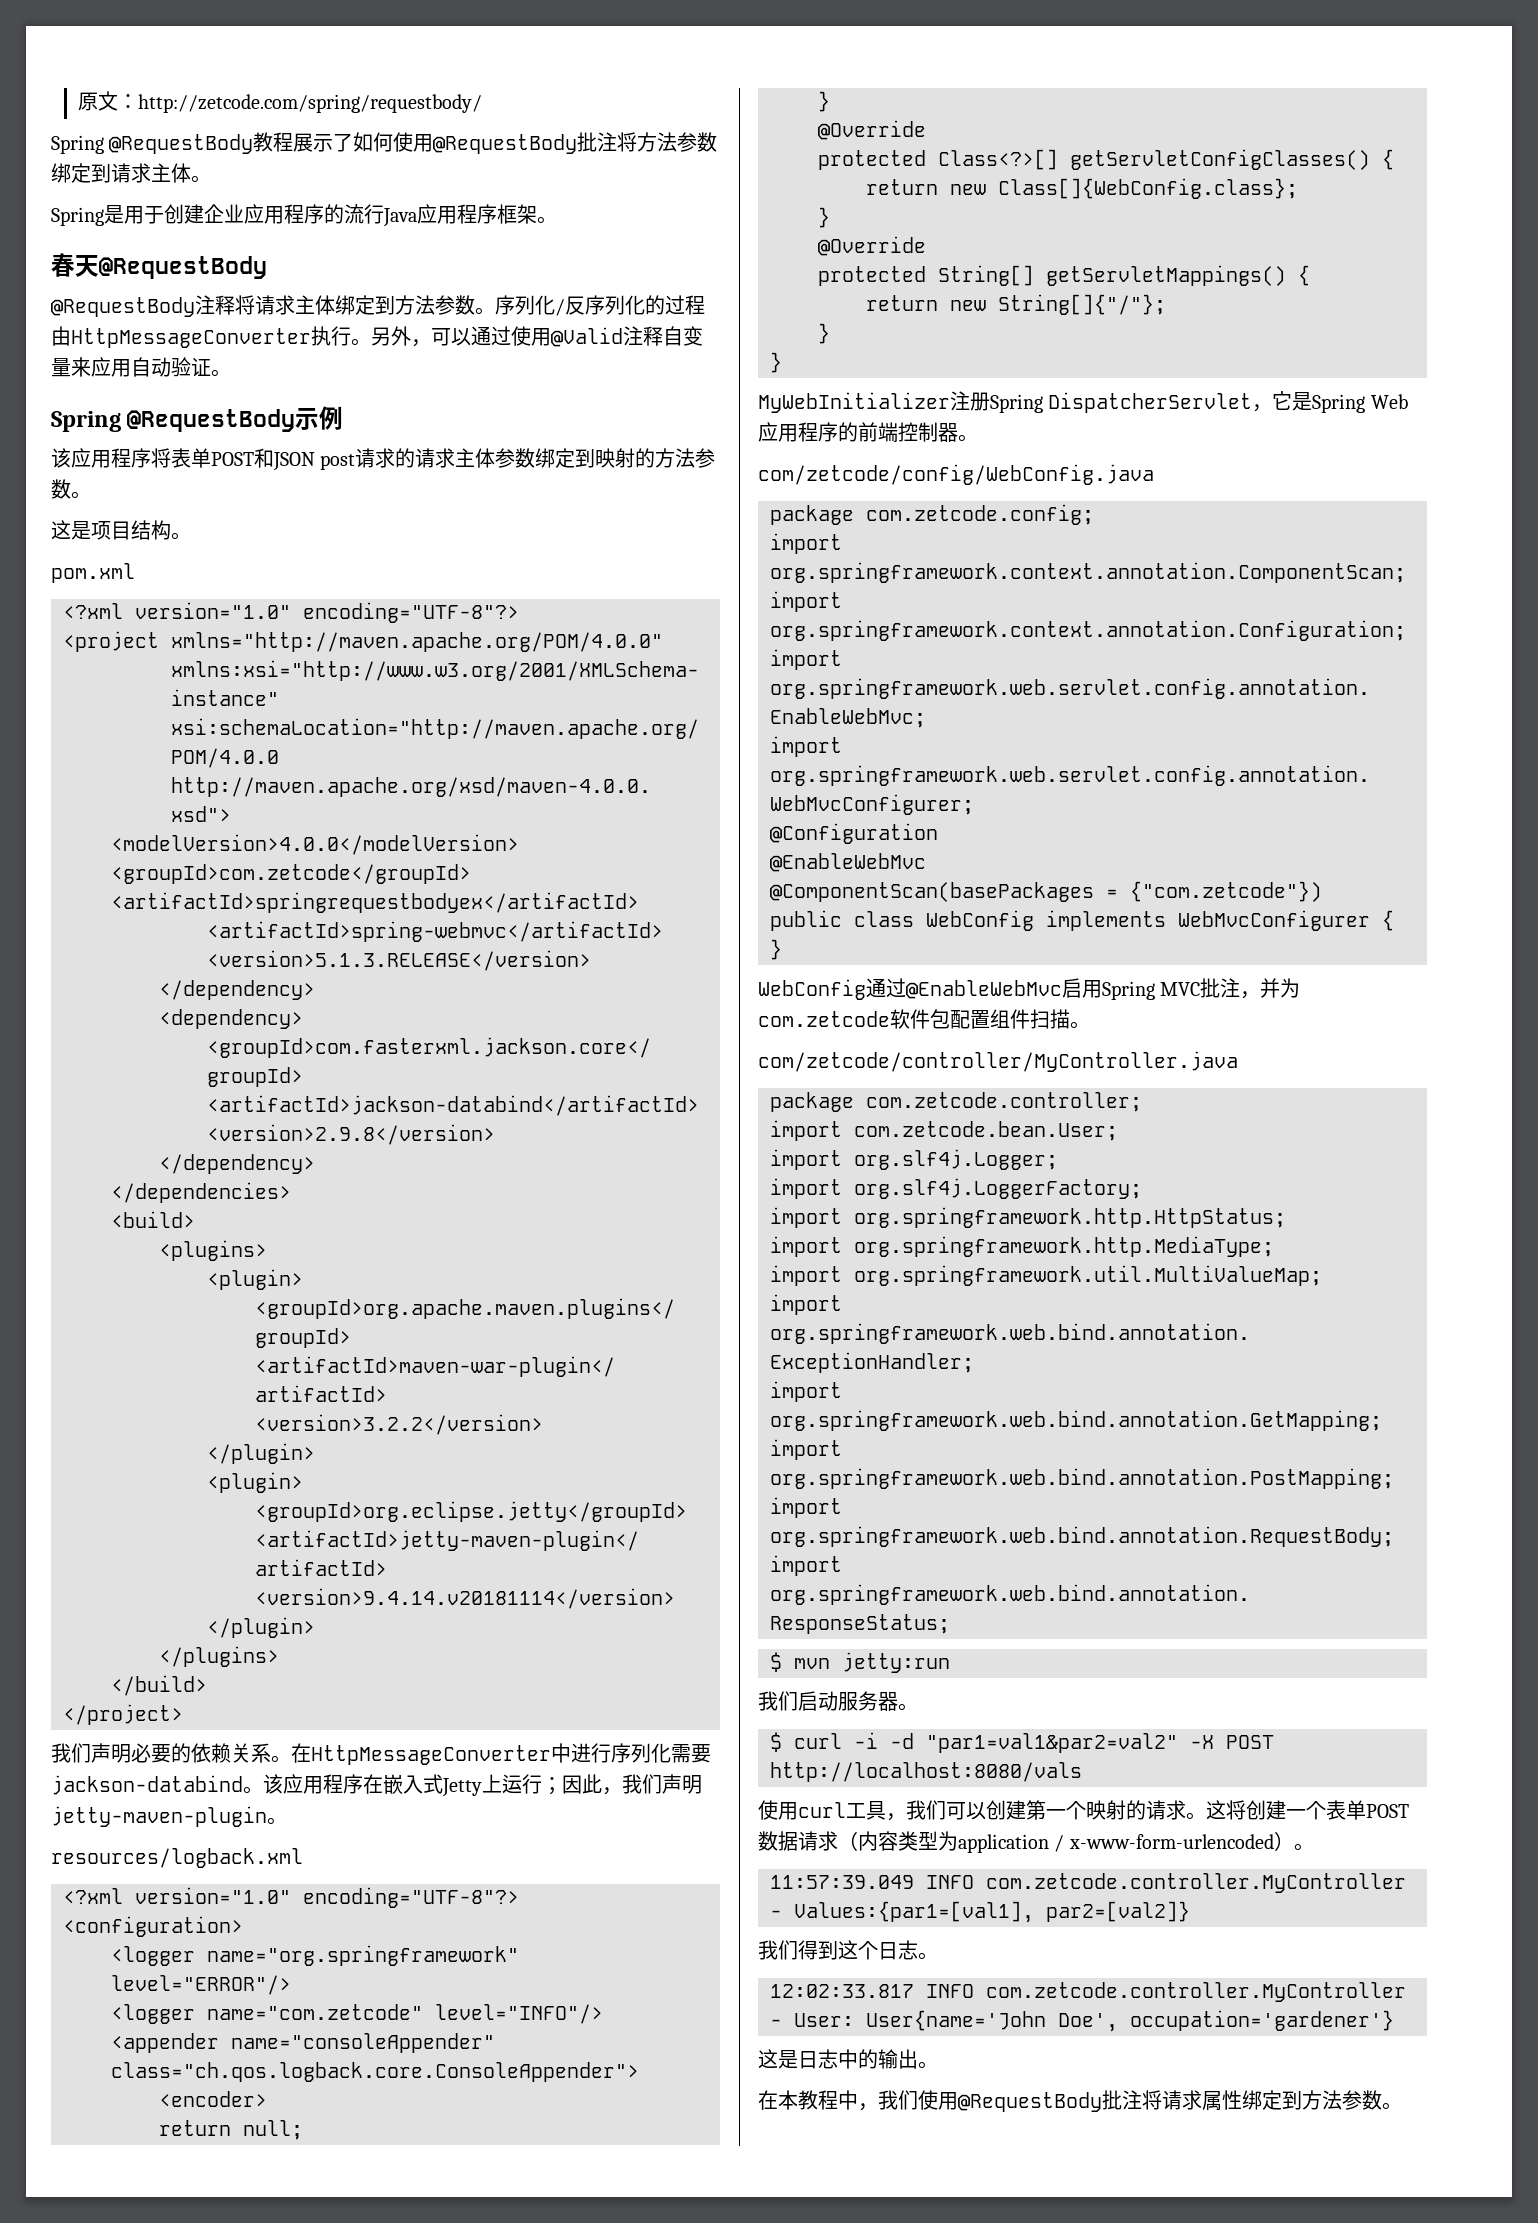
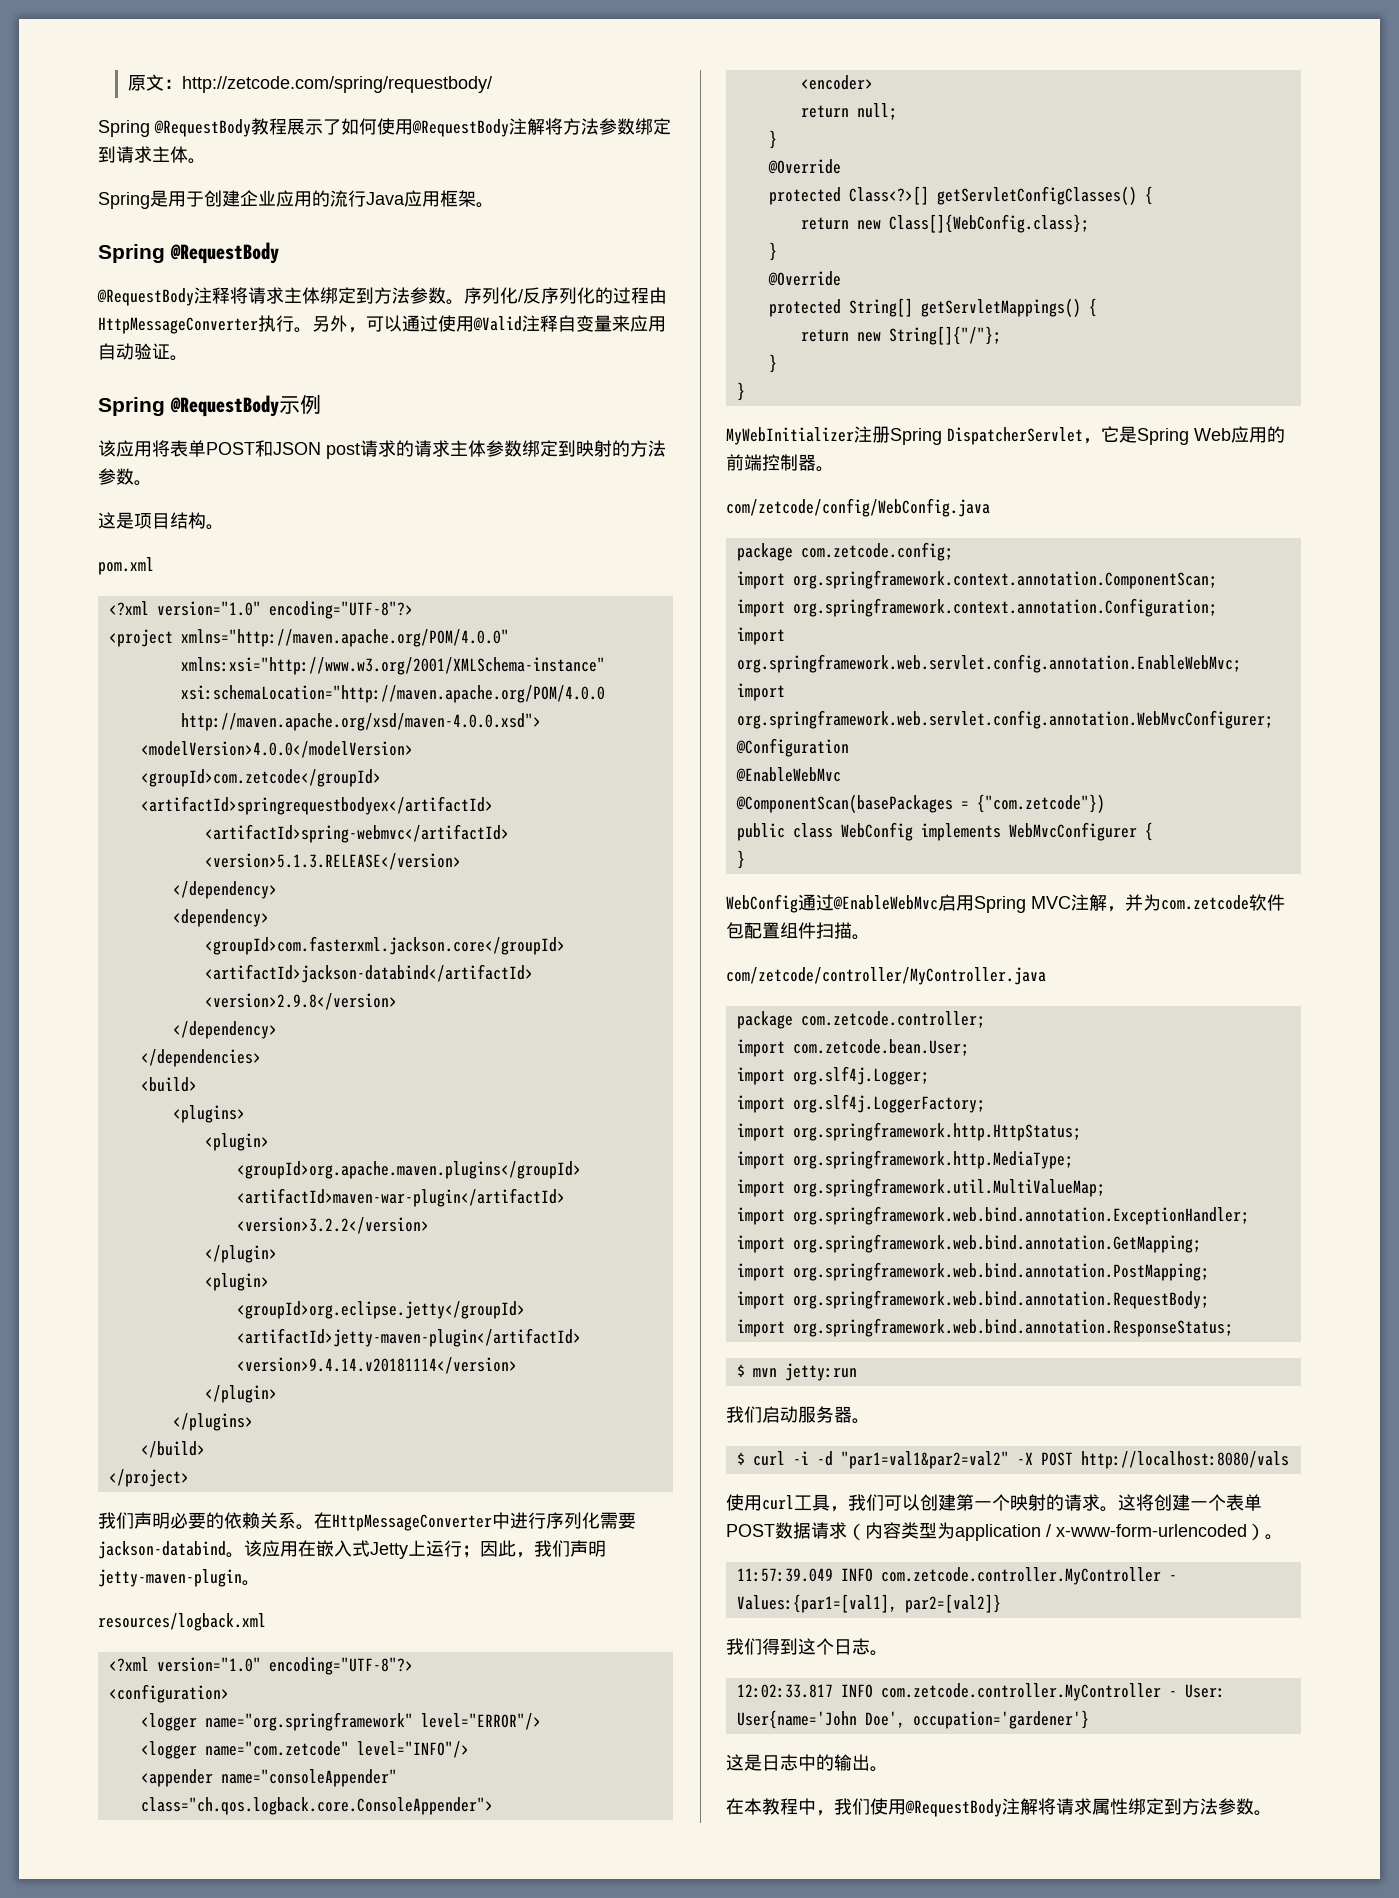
- Spring @RequestBody教程展示了如何使用@RequestBody批注将方法参数绑定到请求主体。
+ Spring @RequestBody教程展示了如何使用@RequestBody注解将方法参数绑定到请求主体。
- Spring是用于创建企业应用程序的流行Java应用程序框架。
- 春天@RequestBody
+ Spring是用于创建企业应用的流行Java应用框架。
+ Spring @RequestBody
- 该应用程序将表单POST和JSON post请求的请求主体参数绑定到映射的方法参数。
+ 该应用将表单POST和JSON post请求的请求主体参数绑定到映射的方法参数。
- 该应用程序在嵌入式Jetty上运行；因此，我们声明jetty-maven-plugin。
+ 该应用在嵌入式Jetty上运行；因此，我们声明jetty-maven-plugin。
- MyWebInitializer注册Spring DispatcherServlet，它是Spring Web应用程序的前端控制器。
+ MyWebInitializer注册Spring DispatcherServlet，它是Spring Web应用的前端控制器。
- WebConfig通过@EnableWebMvc启用Spring MVC批注，并为com.zetcode软件包配置组件扫描。
+ WebConfig通过@EnableWebMvc启用Spring MVC注解，并为com.zetcode软件包配置组件扫描。
- 在本教程中，我们使用@RequestBody批注将请求属性绑定到方法参数。
+ 在本教程中，我们使用@RequestBody注解将请求属性绑定到方法参数。

